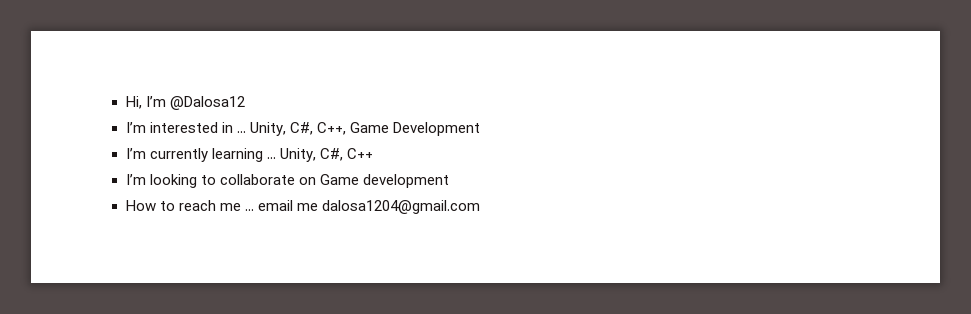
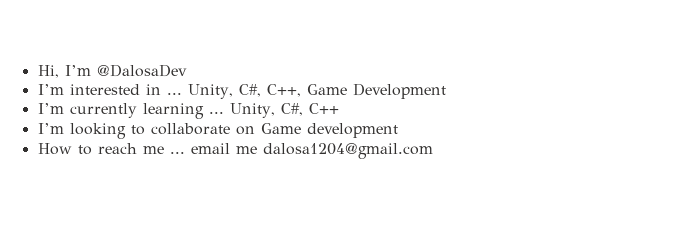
- Hi, I’m @Dalosa12
+ Hi, I’m @DalosaDev

